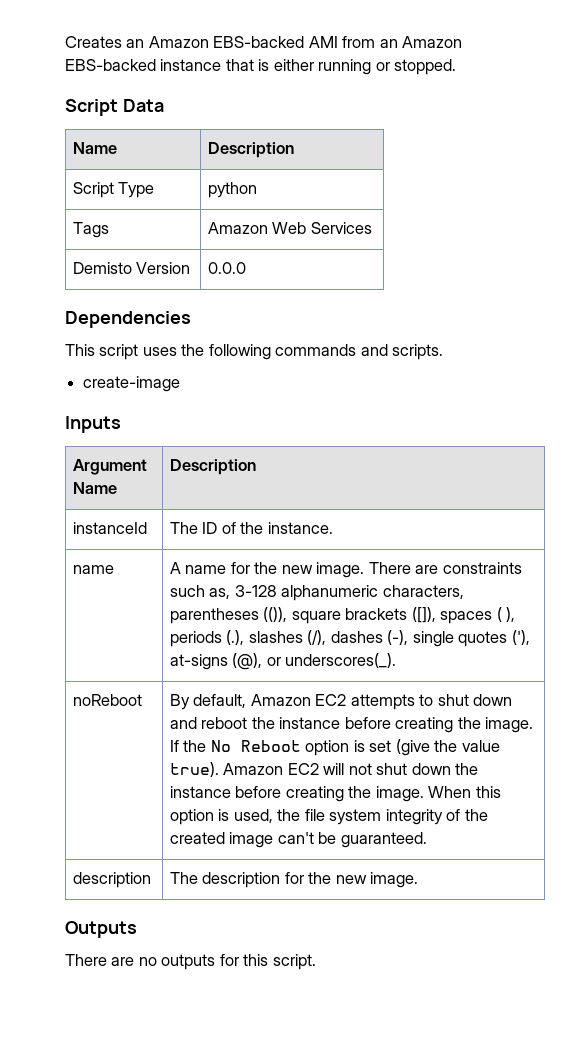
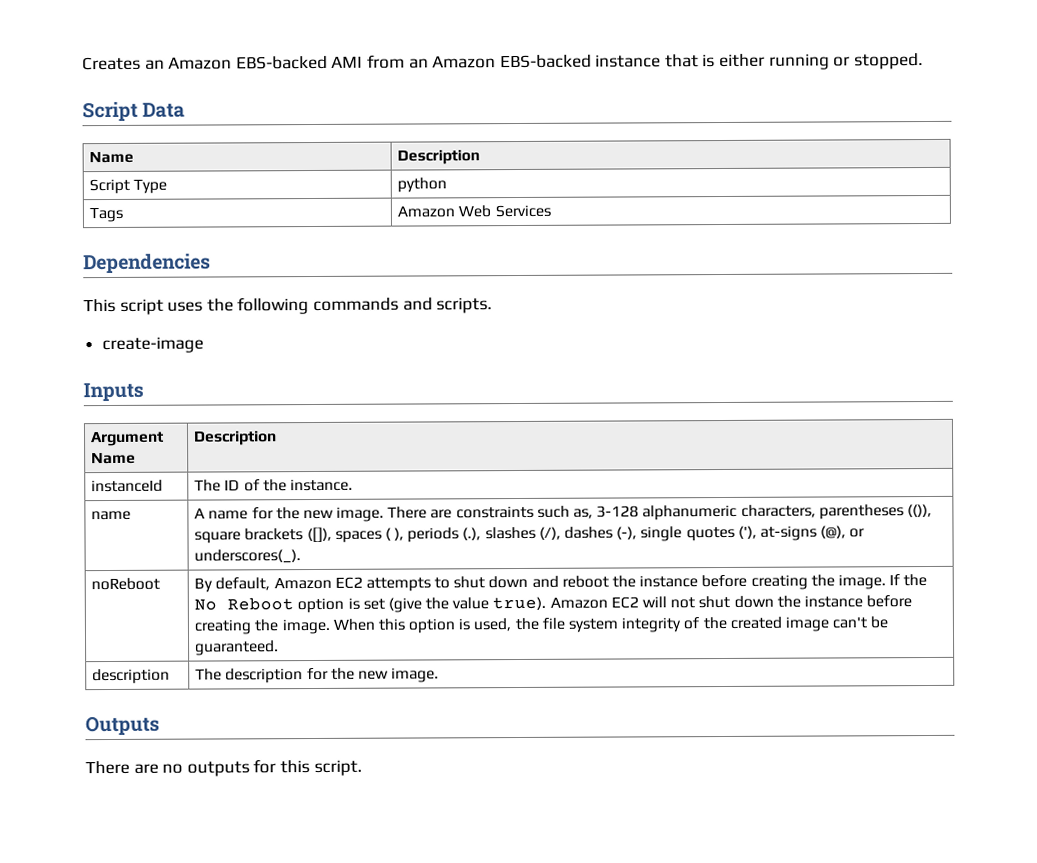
- Demisto Version | 0.0.0

